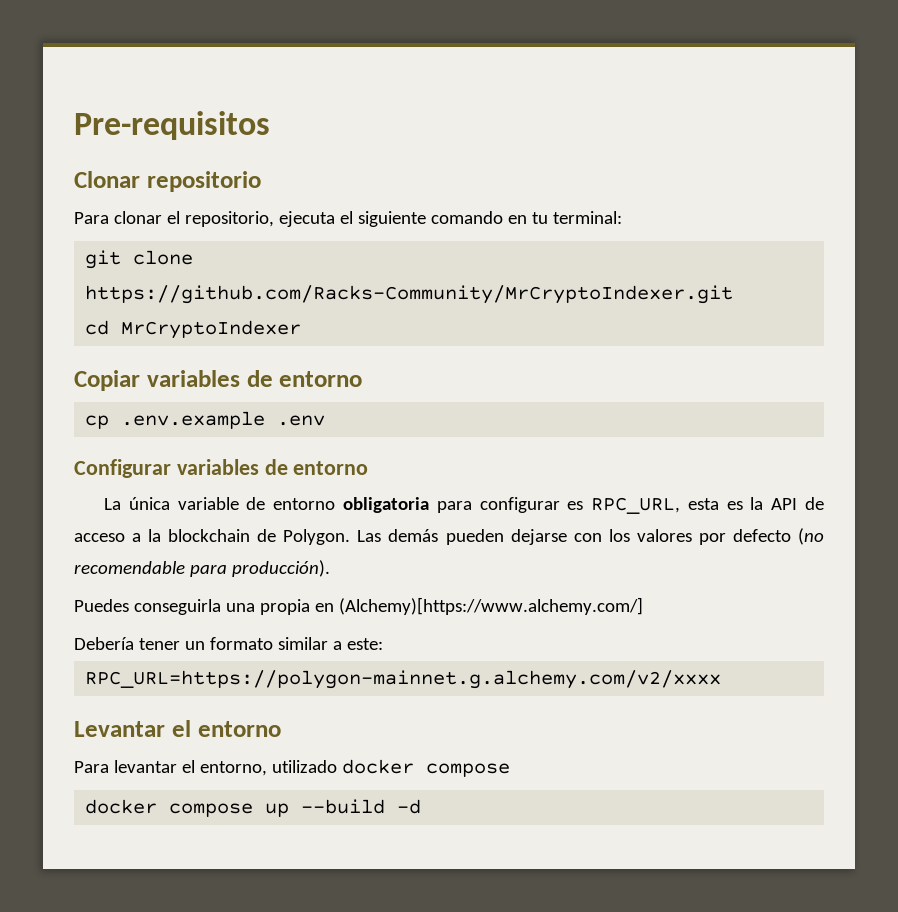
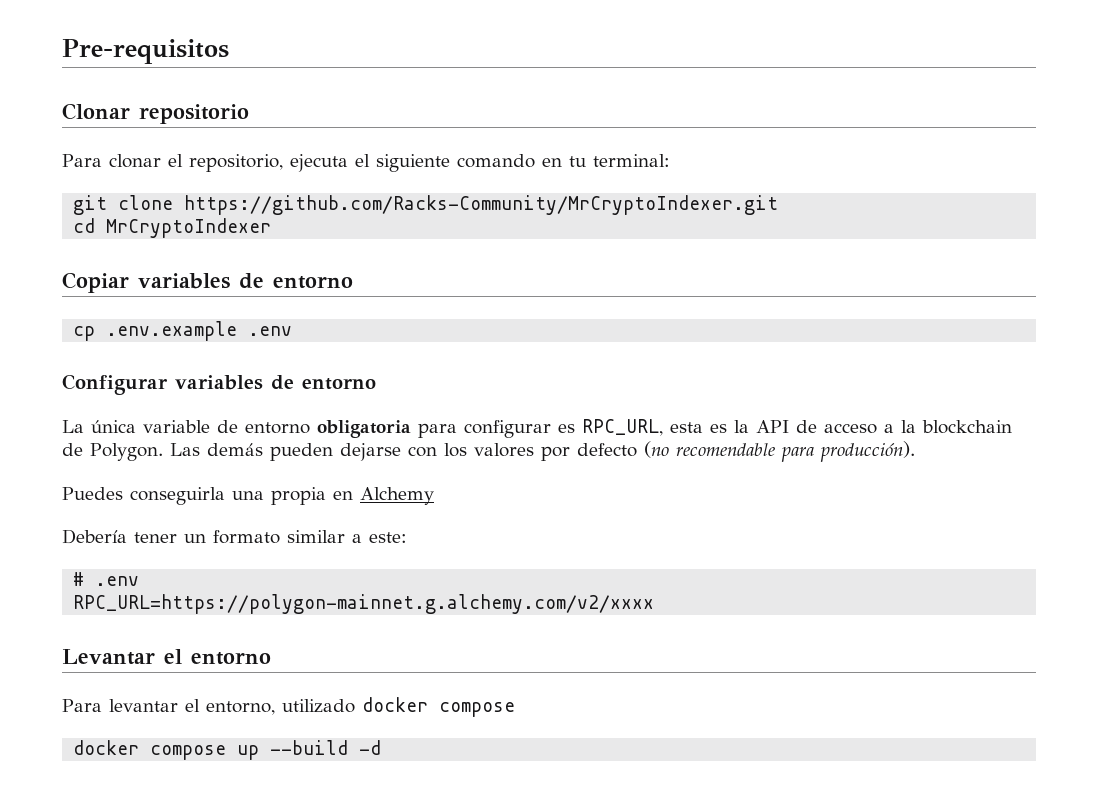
- Puedes conseguirla una propia en (Alchemy)[https://www.alchemy.com/]
+ Puedes conseguirla una propia en Alchemy
+ # .env

